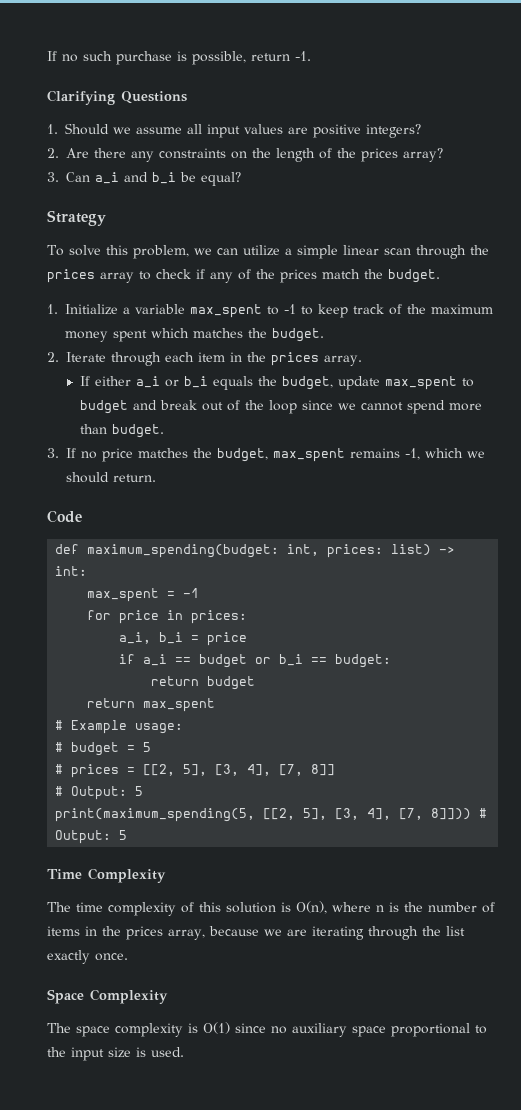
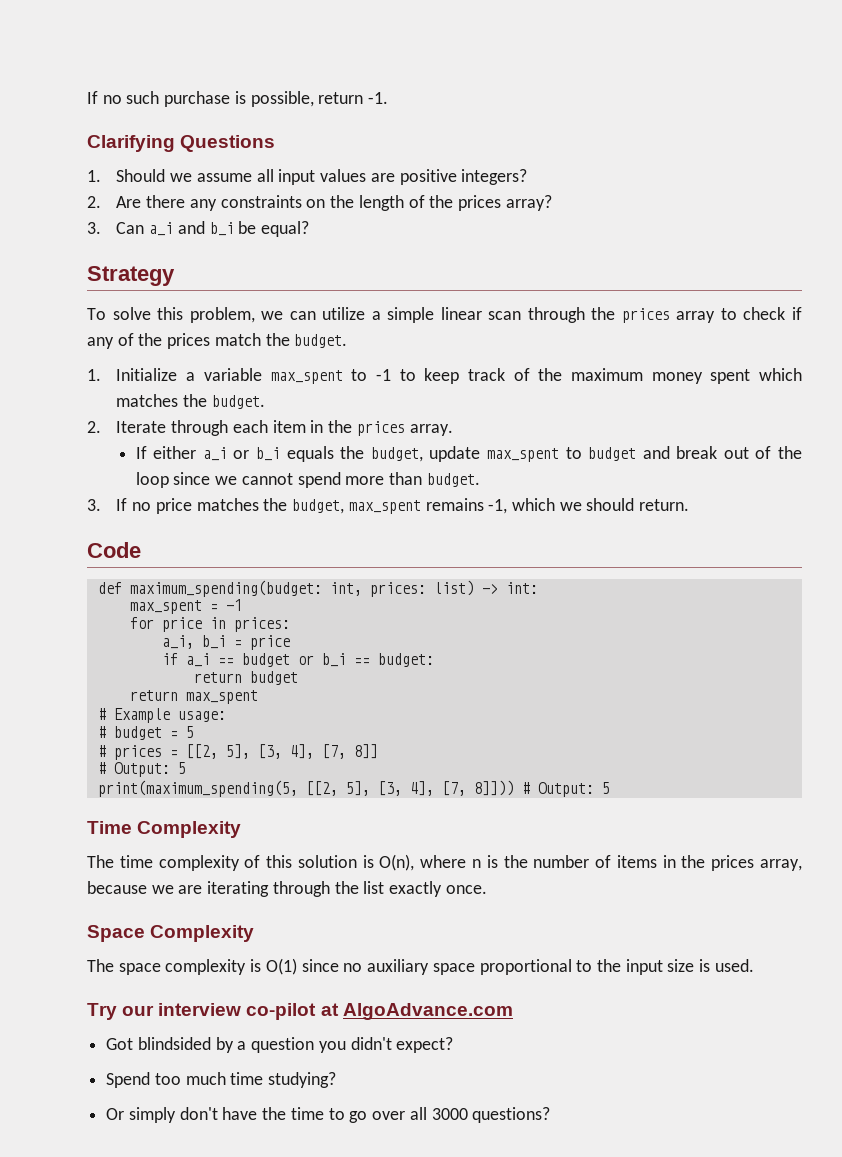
+ Try our interview co-pilot at AlgoAdvance.com
+ Got blindsided by a question you didn't expect?
+ Spend too much time studying?
+ Or simply don't have the time to go over all 3000 questions?

